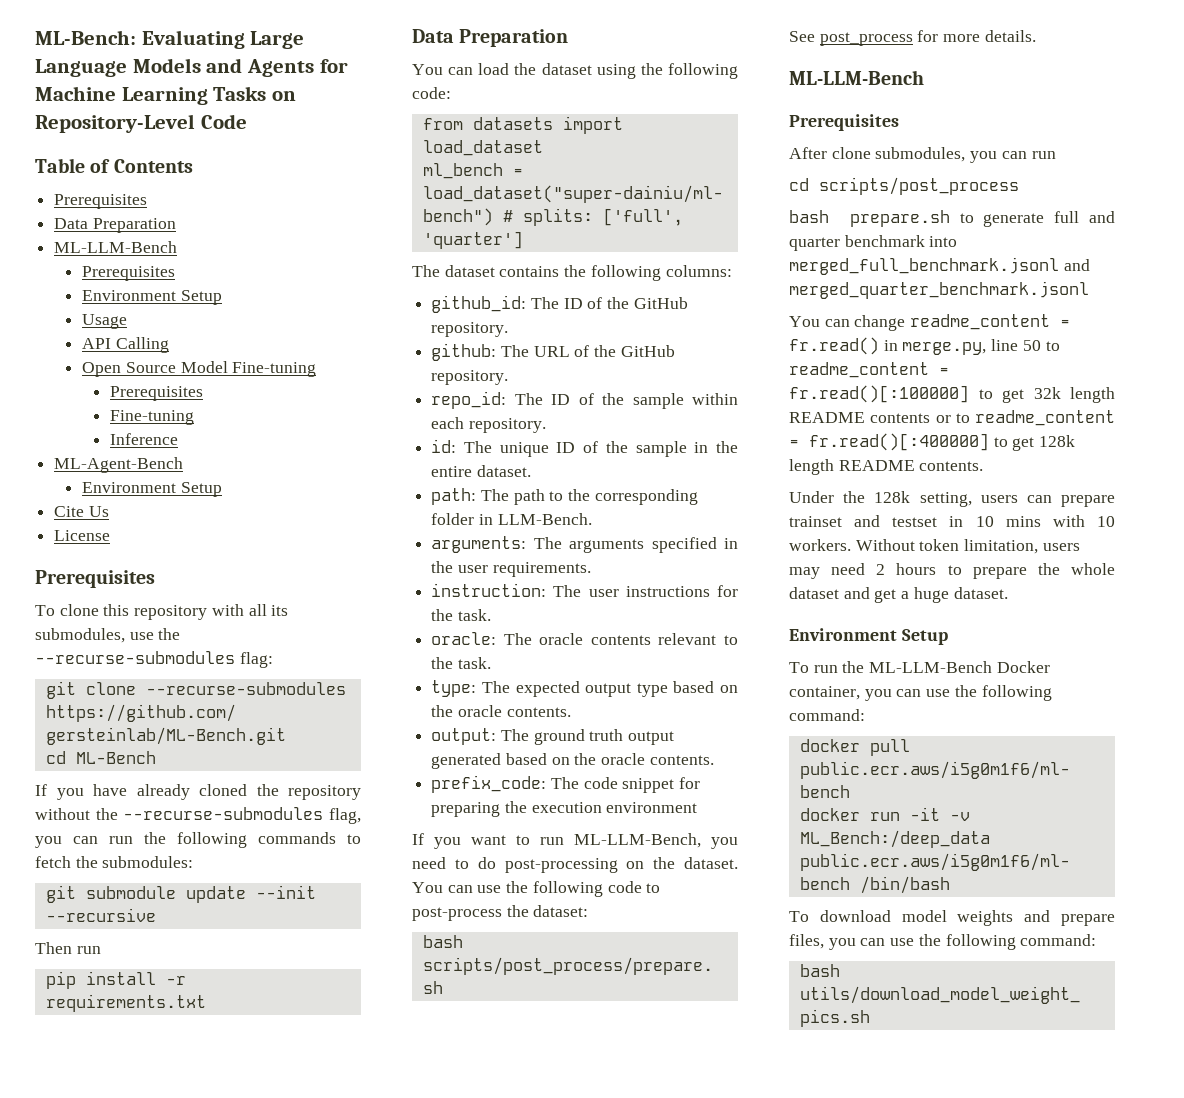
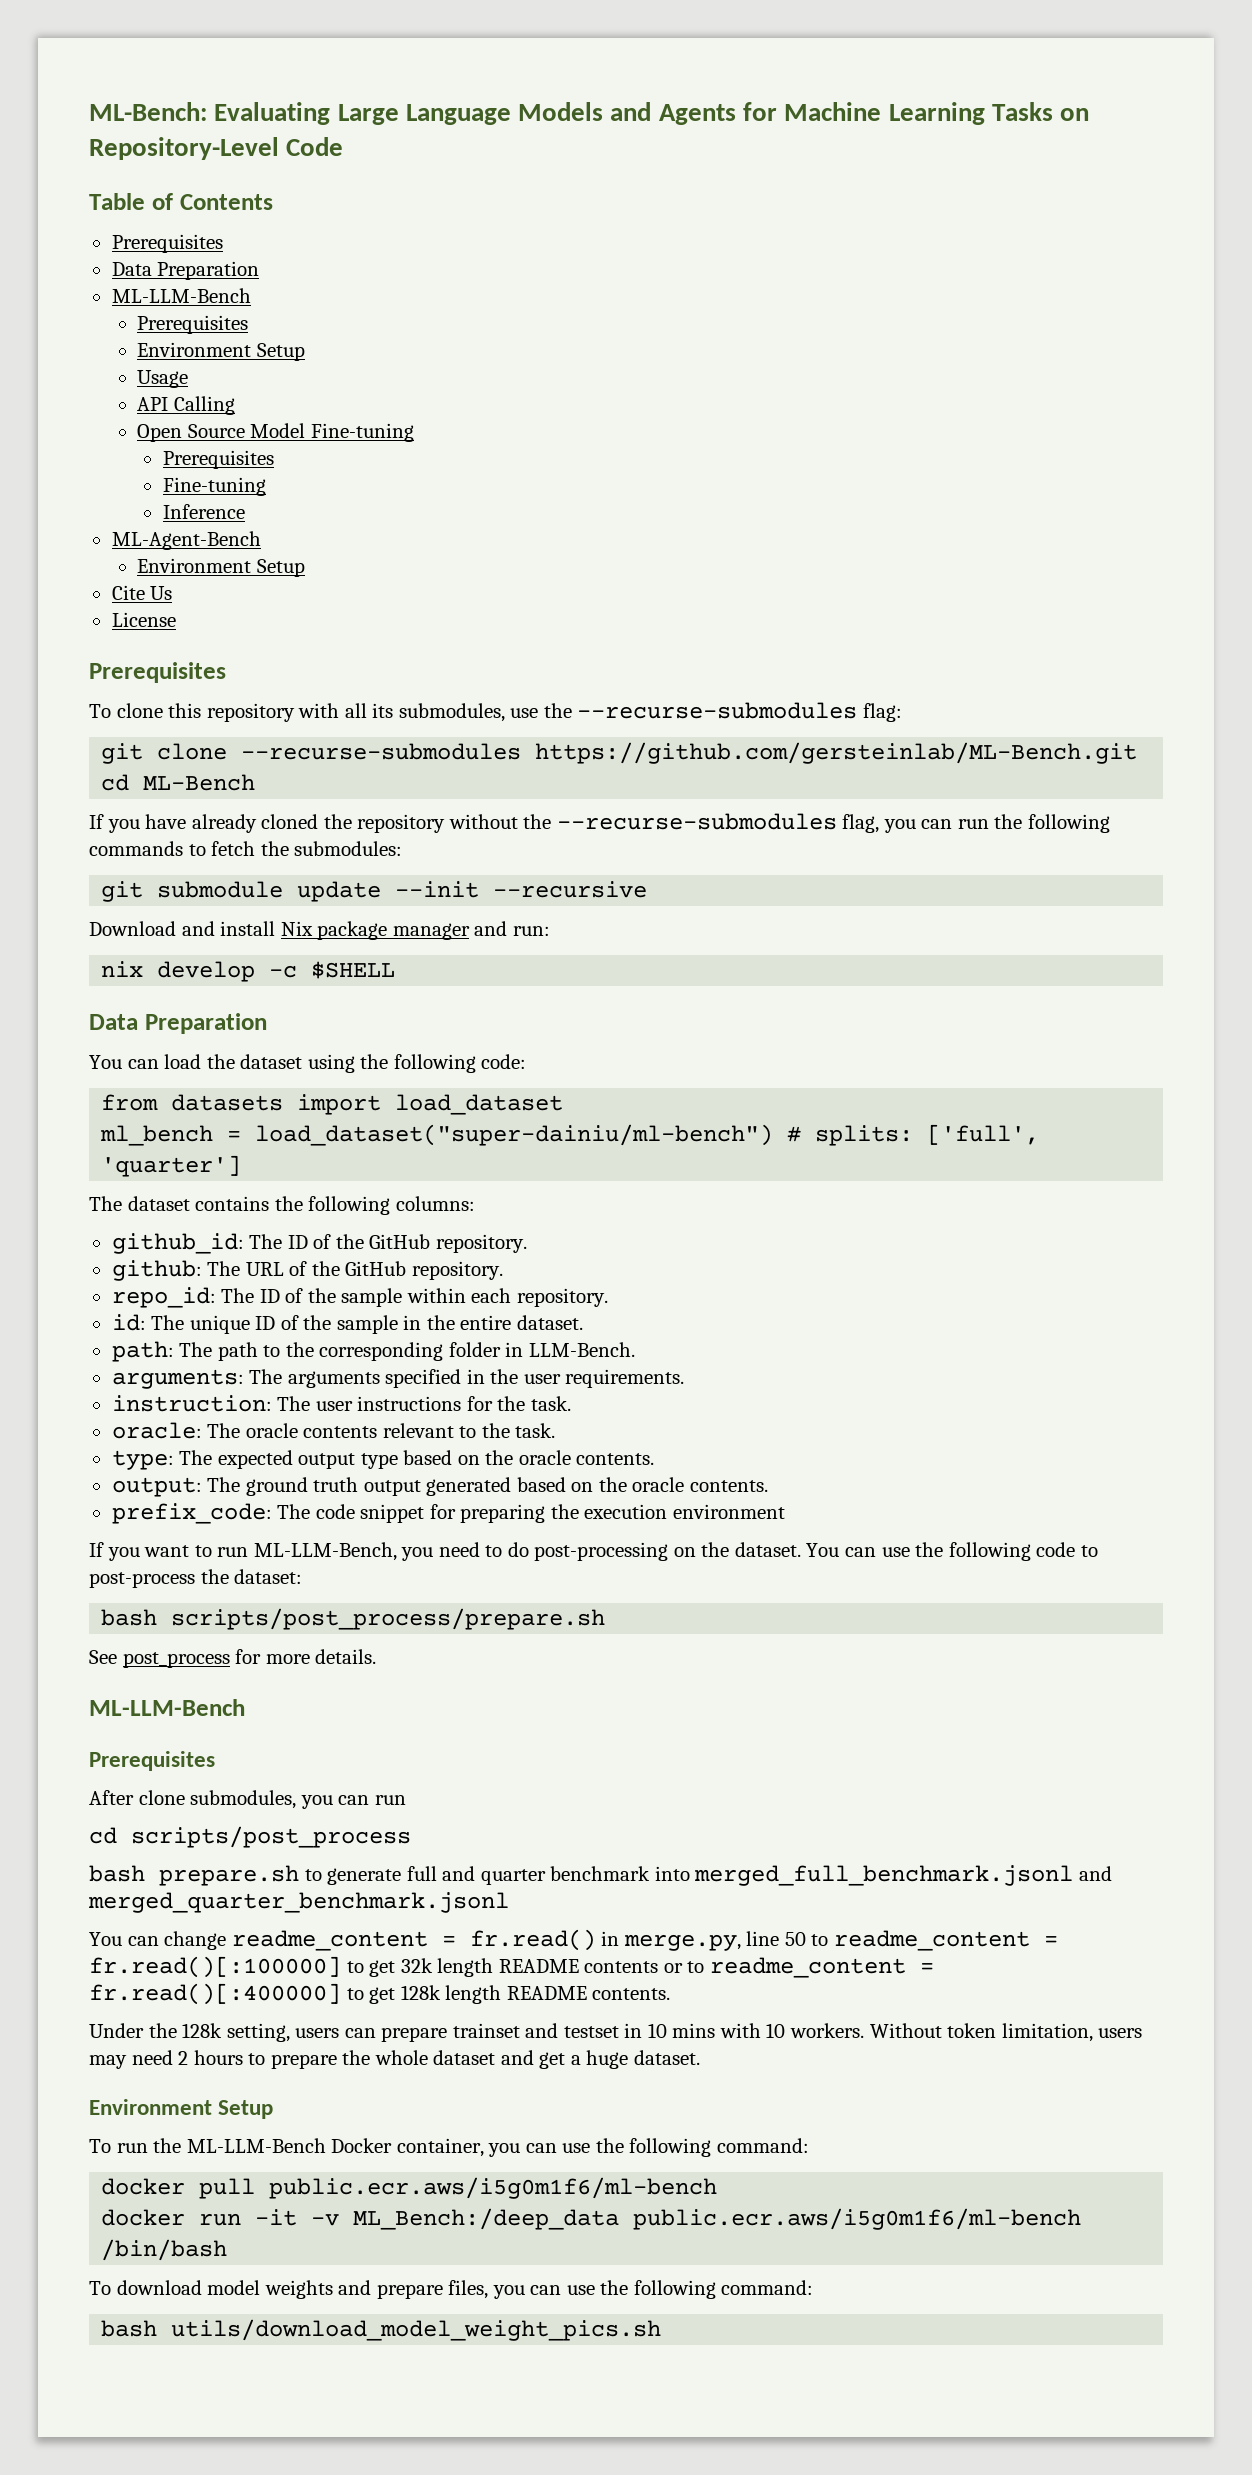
- Then run
- pip install -r requirements.txt
+ Download and install Nix package manager and run:
+ nix develop -c $SHELL

